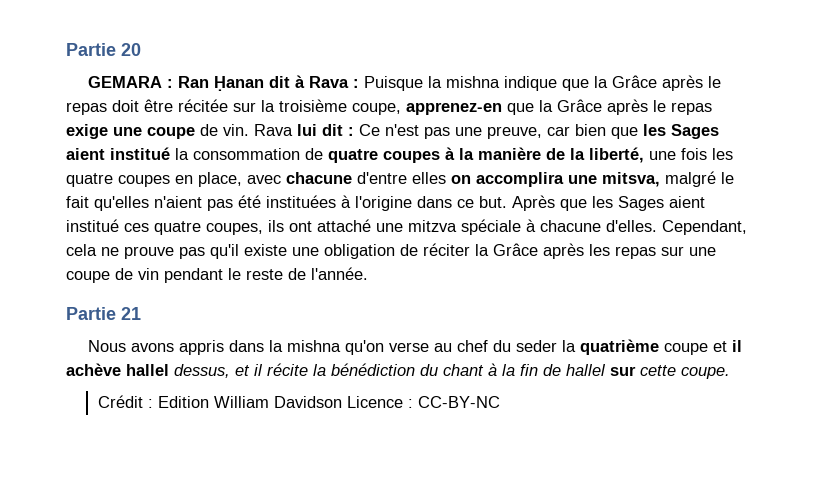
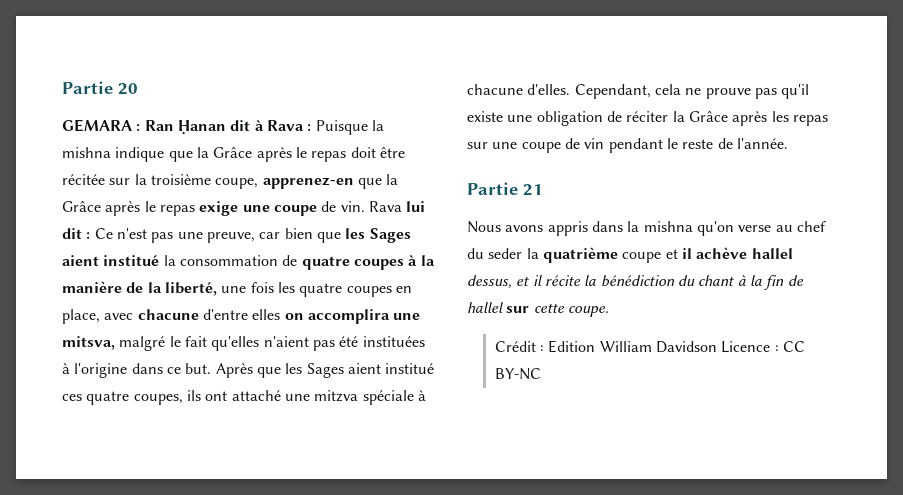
- Crédit : Edition William Davidson Licence : CC-BY-NC
+ Crédit : Edition William Davidson Licence : CC BY-NC

